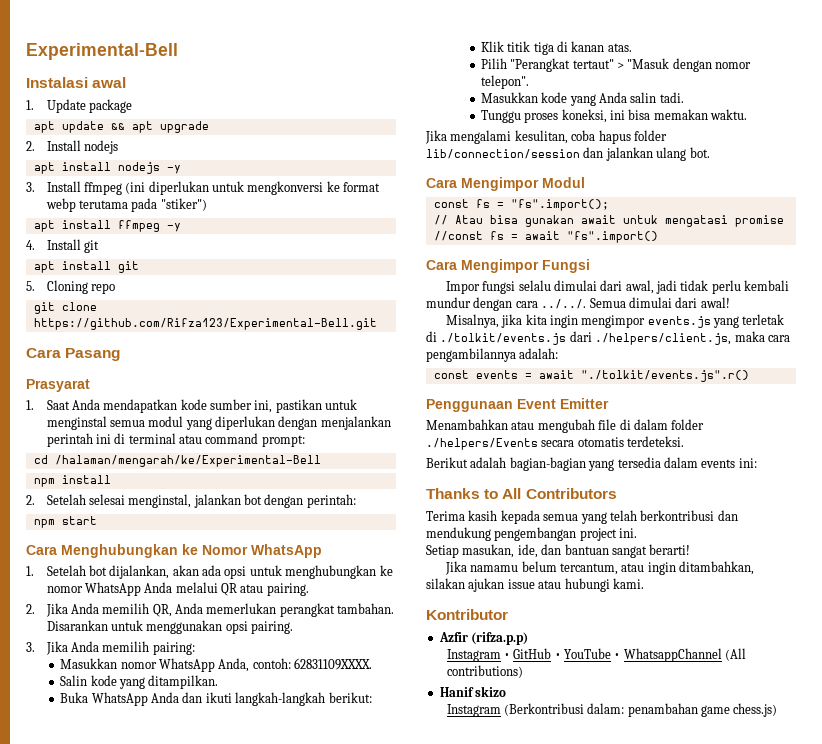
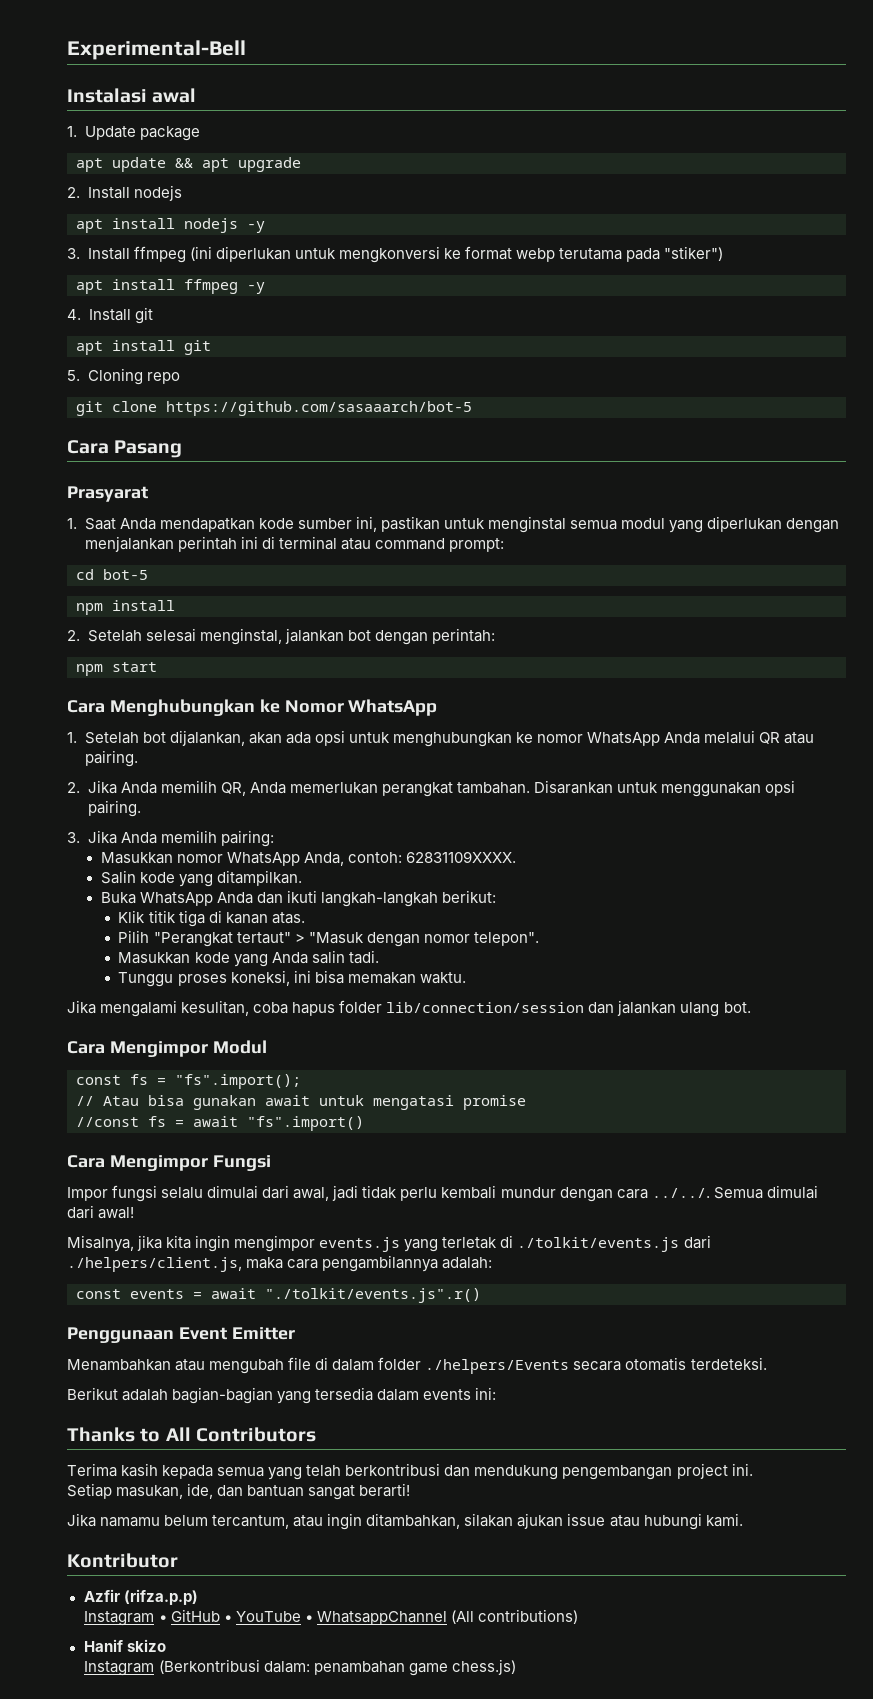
- git clone https://github.com/Rifza123/Experimental-Bell.git
+ git clone https://github.com/sasaaarch/bot-5
- cd /halaman/mengarah/ke/Experimental-Bell
+ cd bot-5

